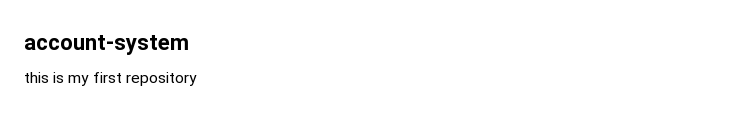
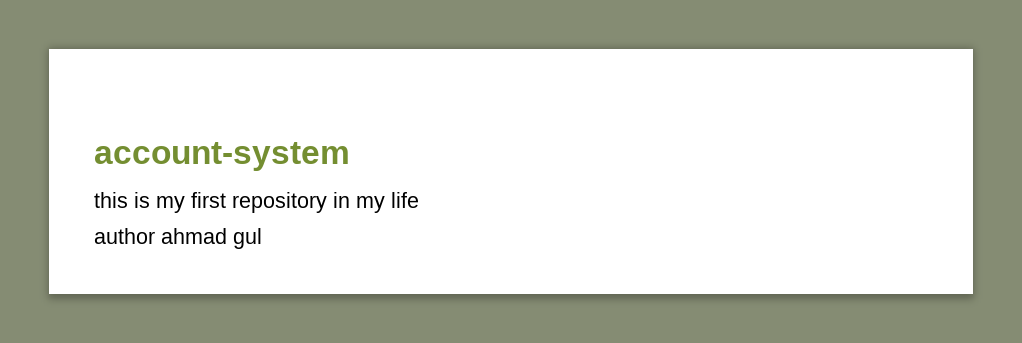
- this is my first repository
+ this is my first repository in my life
+ author ahmad gul

